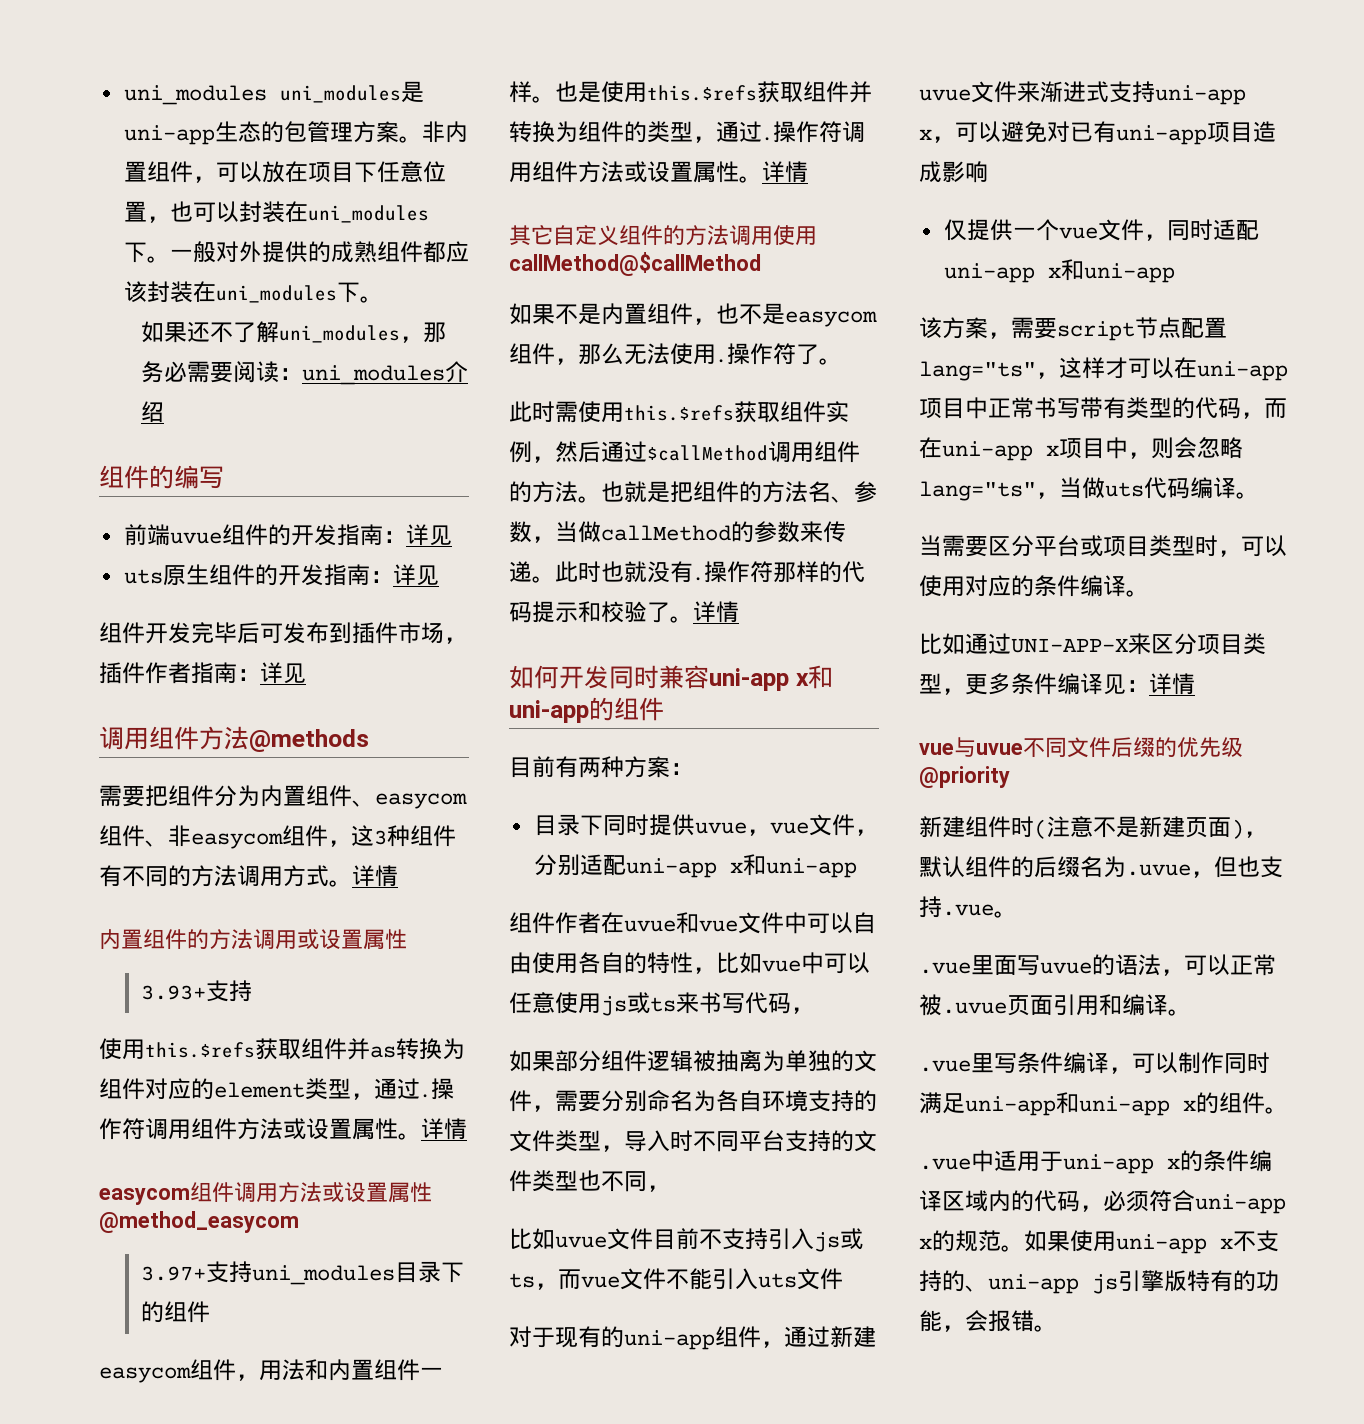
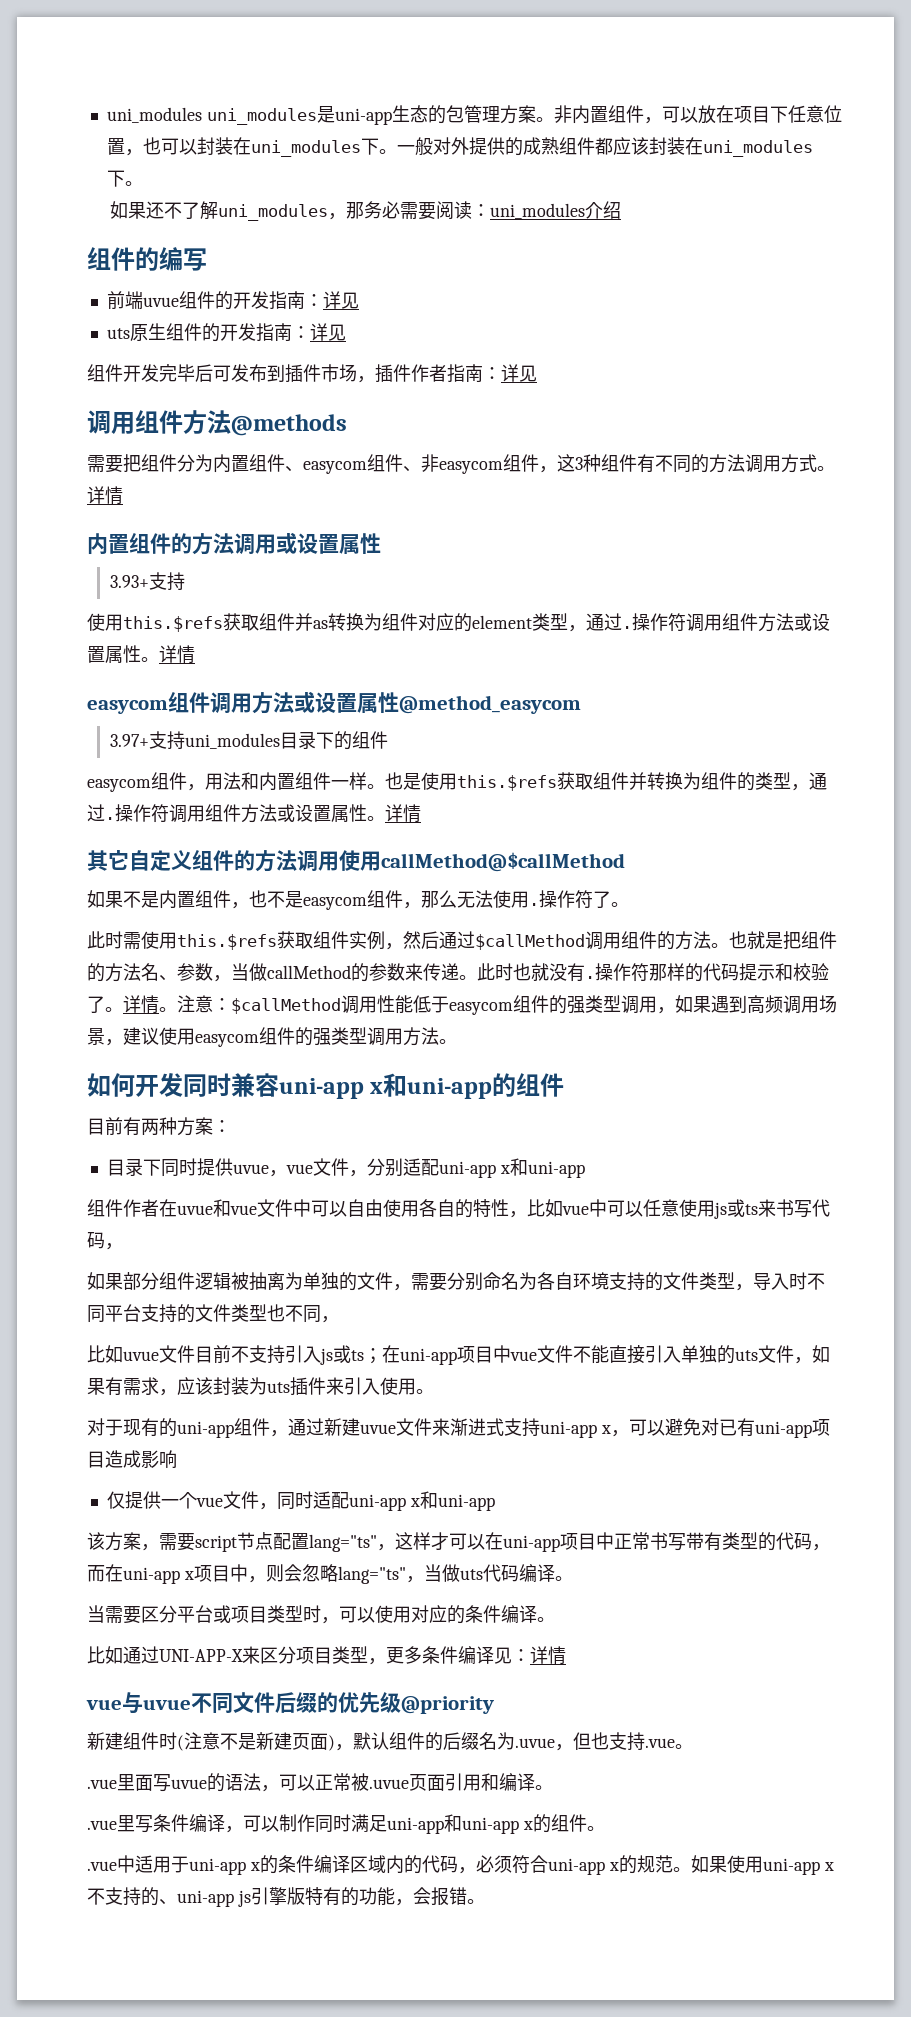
- 操作符那样的代码提示和校验了。详情
+ 操作符那样的代码提示和校验了。详情。注意：$callMethod调用性能低于easycom组件的强类型调用，如果遇到高频调用场景，建议使用easycom组件的强类型调用方法。
- 比如uvue文件目前不支持引入js或ts，而vue文件不能引入uts文件
+ 比如uvue文件目前不支持引入js或ts；在uni-app项目中vue文件不能直接引入单独的uts文件，如果有需求，应该封装为uts插件来引入使用。

